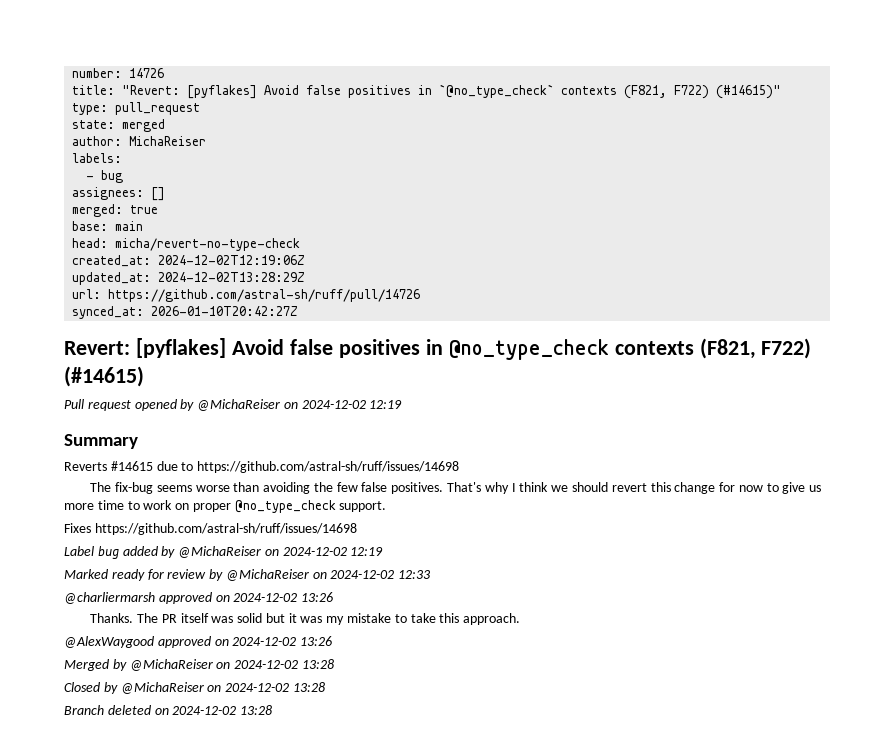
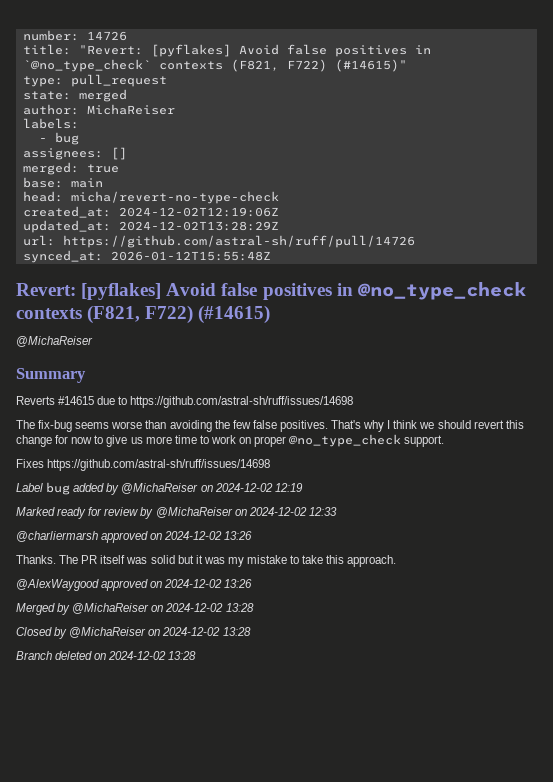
- synced_at: 2026-01-10T20:42:27Z
+ synced_at: 2026-01-12T15:55:48Z
  Revert: [pyflakes] Avoid false positives in @no_type_check contexts (F821, F722) (#14615)
- Pull request opened by @MichaReiser on 2024-12-02 12:19
+ @MichaReiser

